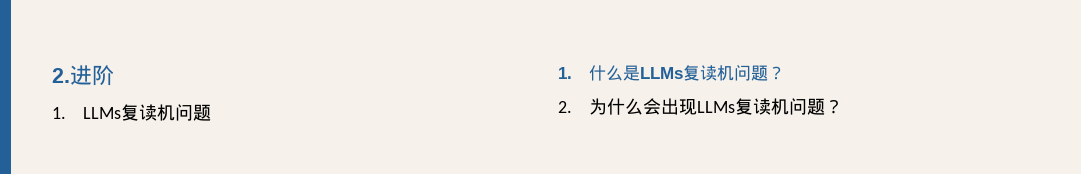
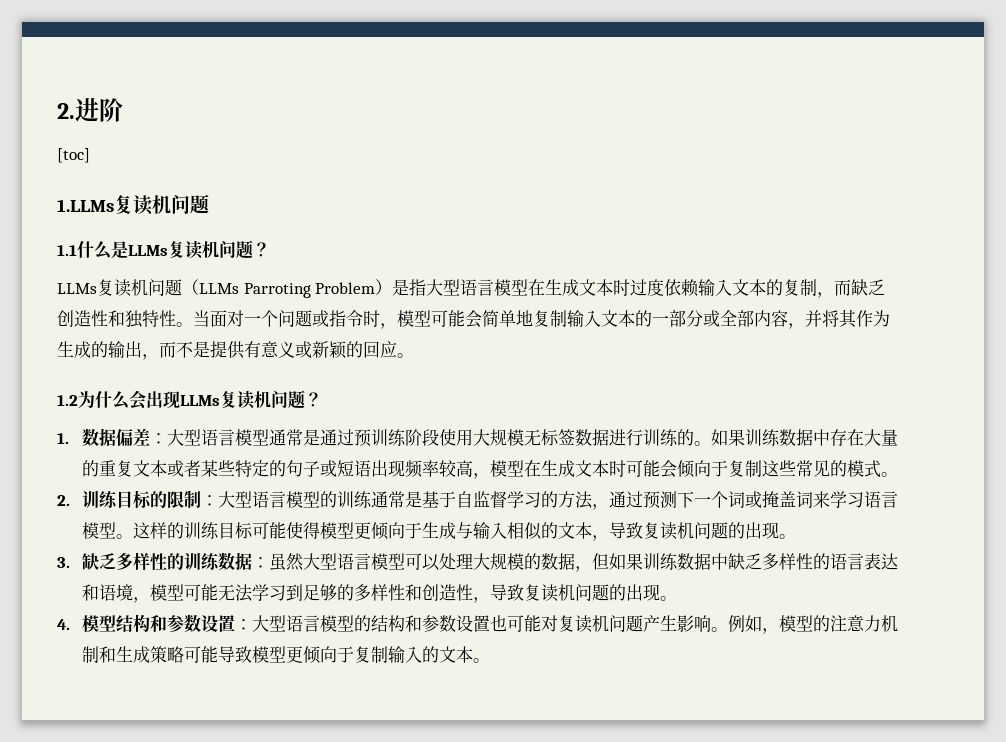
- 1. LLMs复读机问题
+ [toc]
+ 1.LLMs复读机问题
- 1.什么是LLMs复读机问题？
+ 1.1什么是LLMs复读机问题？
- 2.为什么会出现LLMs复读机问题？
+ LLMs复读机问题（LLMs Parroting Problem）是指大型语言模型在生成文本时过度依赖输入文本的复制，而缺乏创造性和独特性。当面对一个问题或指令时，模型可能会简单地复制输入文本的一部分或全部内容，并将其作为生成的输出，而不是提供有意义或新颖的回应。
+ 1.2为什么会出现LLMs复读机问题？
+ 1.数据偏差：大型语言模型通常是通过预训练阶段使用大规模无标签数据进行训练的。如果训练数据中存在大量的重复文本或者某些特定的句子或短语出现频率较高，模型在生成文本时可能会倾向于复制这些常见的模式。
+ 2.训练目标的限制：大型语言模型的训练通常是基于自监督学习的方法，通过预测下一个词或掩盖词来学习语言模型。这样的训练目标可能使得模型更倾向于生成与输入相似的文本，导致复读机问题的出现。
+ 3.缺乏多样性的训练数据：虽然大型语言模型可以处理大规模的数据，但如果训练数据中缺乏多样性的语言表达和语境，模型可能无法学习到足够的多样性和创造性，导致复读机问题的出现。
+ 4.模型结构和参数设置：大型语言模型的结构和参数设置也可能对复读机问题产生影响。例如，模型的注意力机制和生成策略可能导致模型更倾向于复制输入的文本。

